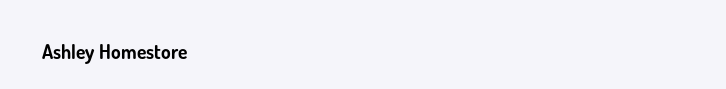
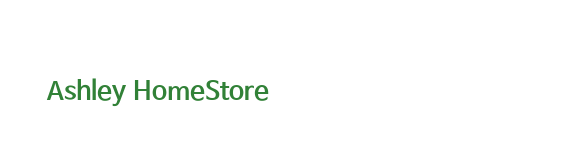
- Ashley Homestore
+ Ashley HomeStore

